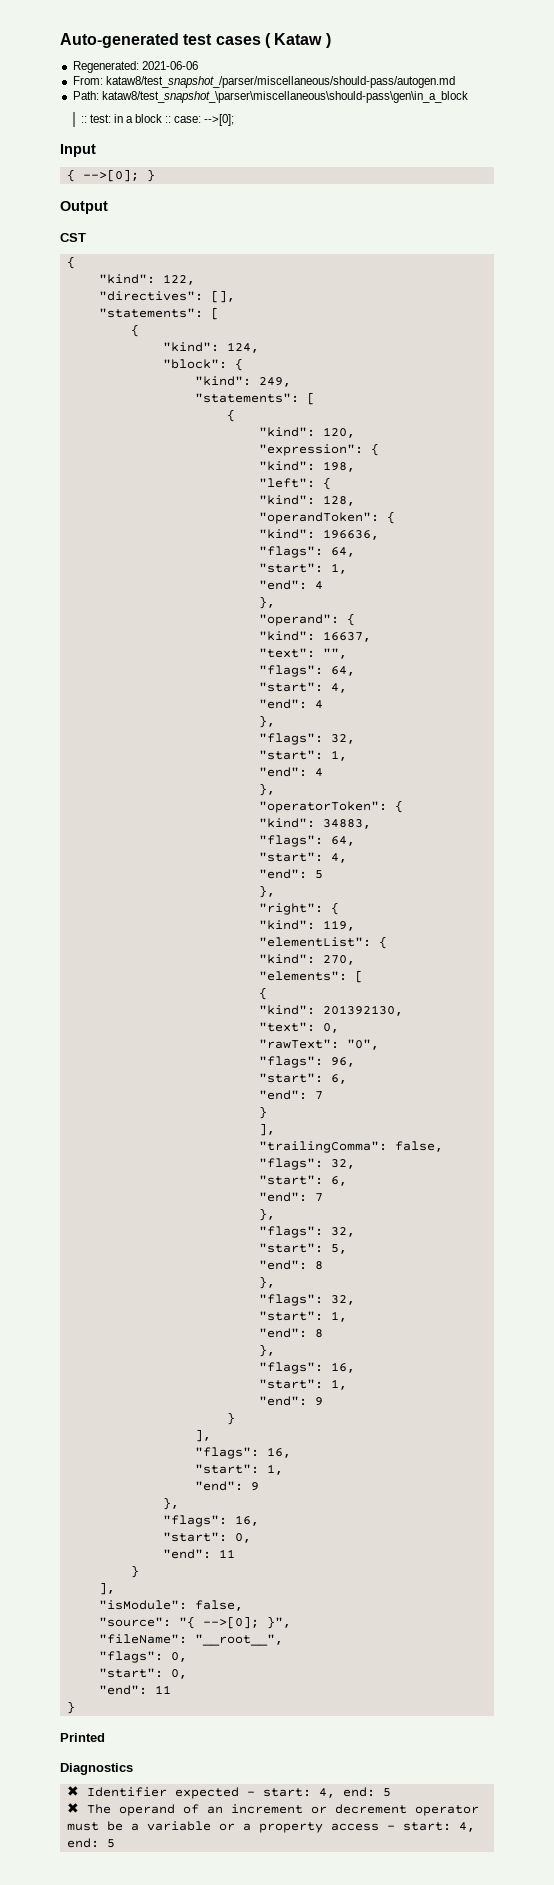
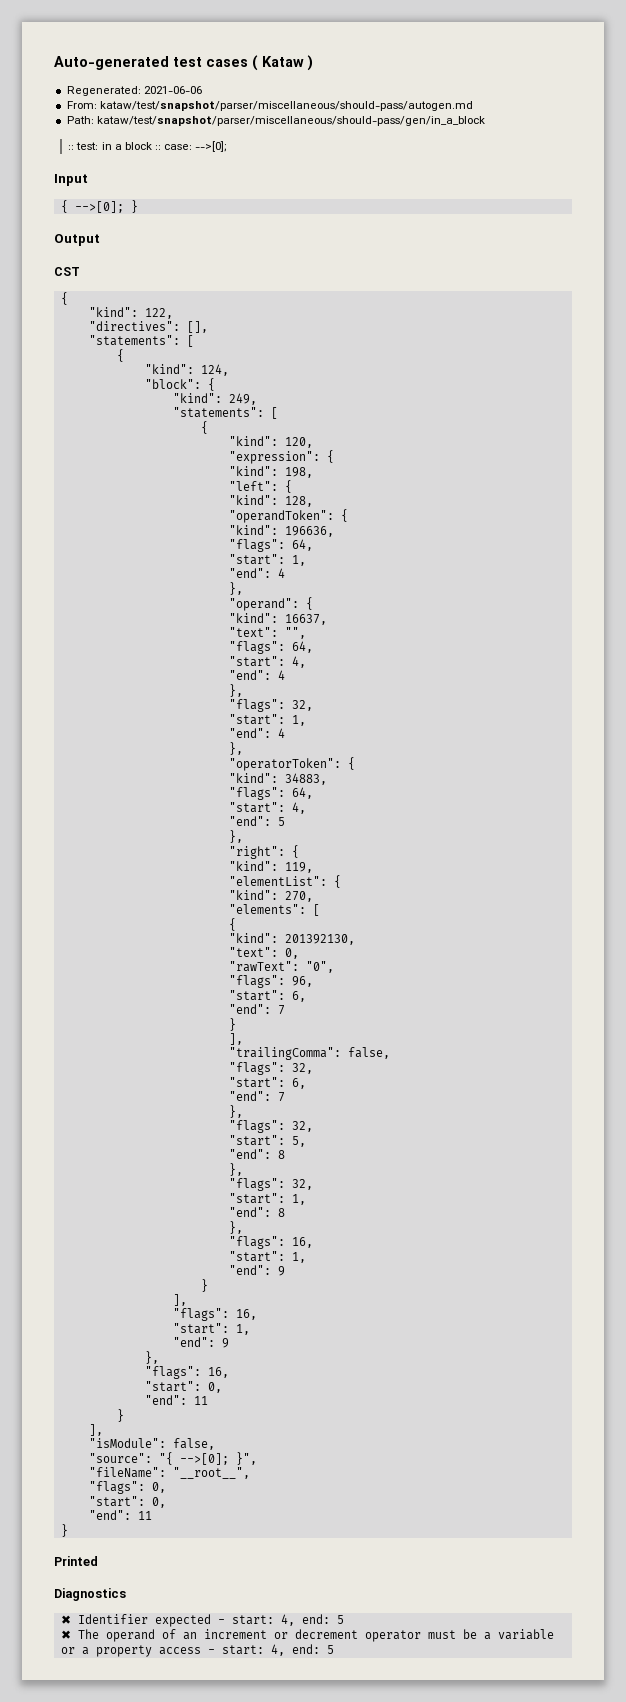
- From: kataw8/test_snapshot_/parser/miscellaneous/should-pass/autogen.md
+ From: kataw/test/snapshot/parser/miscellaneous/should-pass/autogen.md
- Path: kataw8/test_snapshot_\parser\miscellaneous\should-pass\gen\in_a_block
+ Path: kataw/test/snapshot/parser/miscellaneous/should-pass/gen/in_a_block

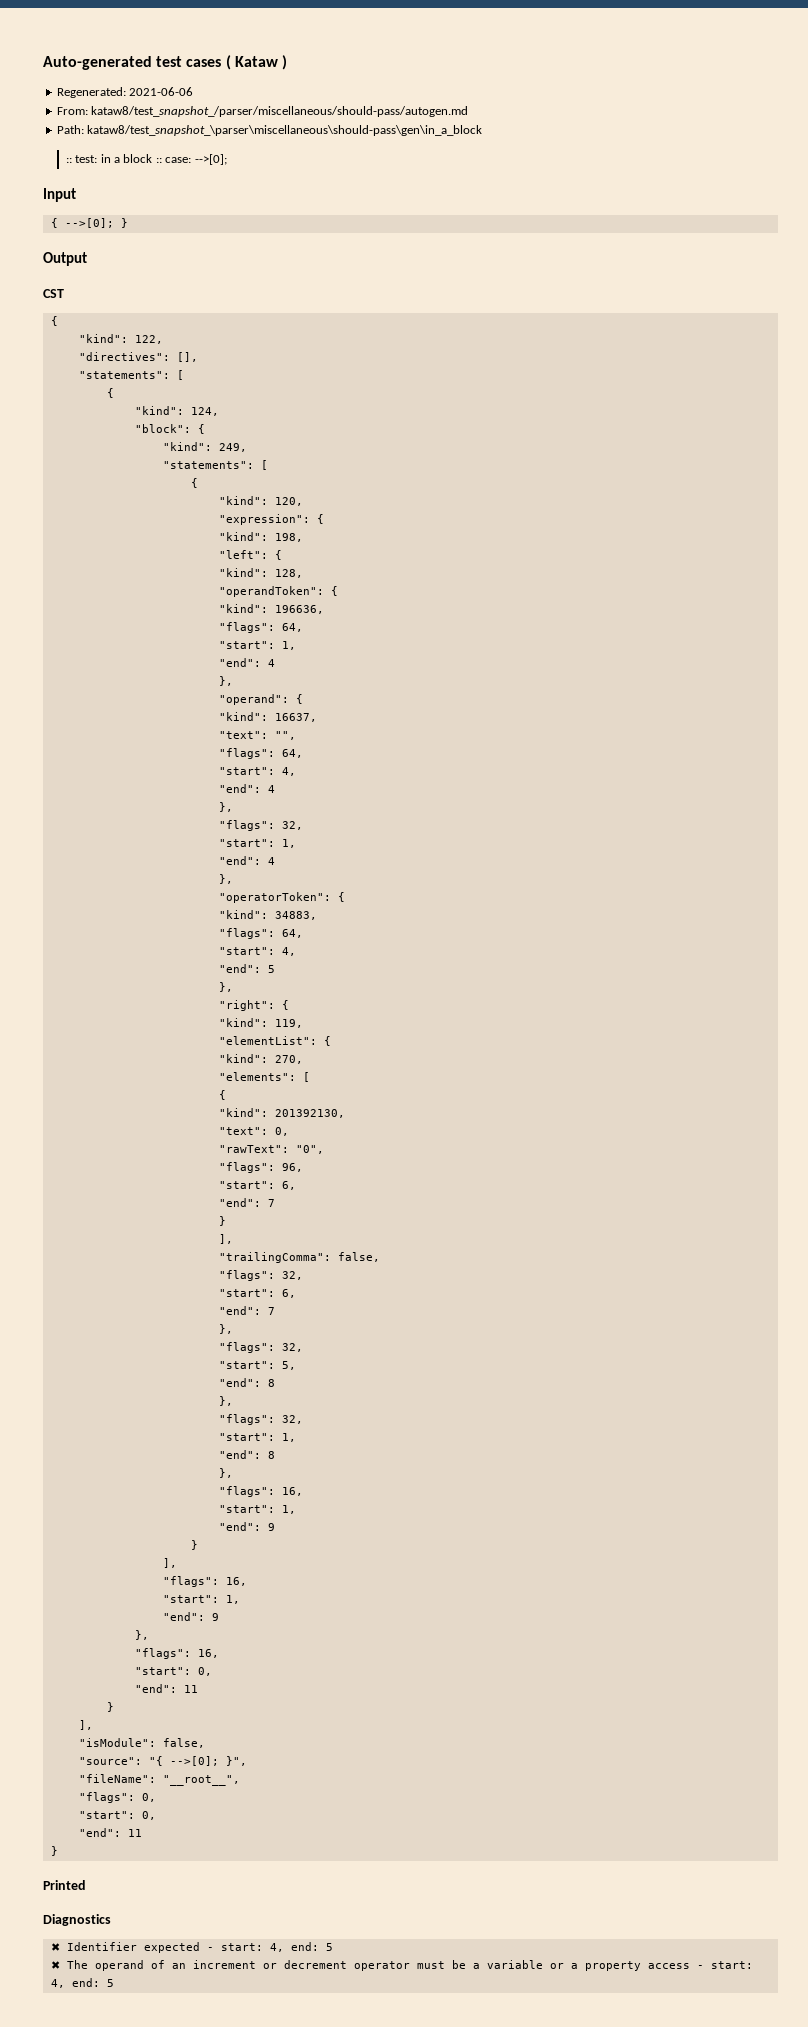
- From: kataw/test/snapshot/parser/miscellaneous/should-pass/autogen.md
+ From: kataw8/test_snapshot_/parser/miscellaneous/should-pass/autogen.md
- Path: kataw/test/snapshot/parser/miscellaneous/should-pass/gen/in_a_block
+ Path: kataw8/test_snapshot_\parser\miscellaneous\should-pass\gen\in_a_block

